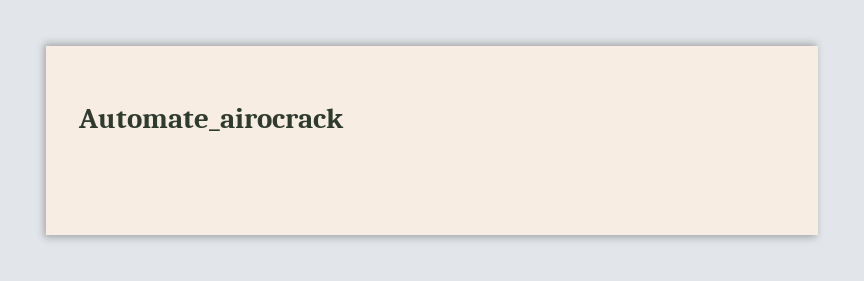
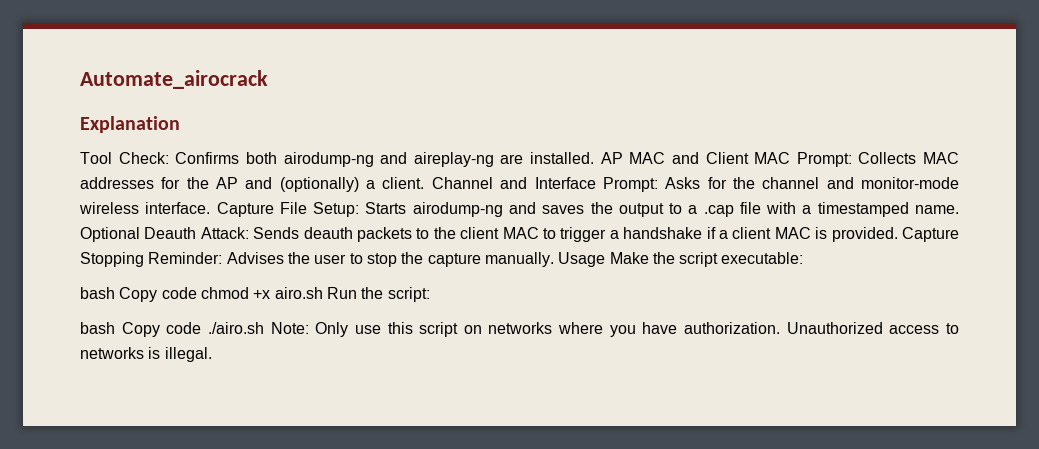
+ Explanation
+ Tool Check: Confirms both airodump-ng and aireplay-ng are installed. AP MAC and Client MAC Prompt: Collects MAC addresses for the AP and (optionally) a client. Channel and Interface Prompt: Asks for the channel and monitor-mode wireless interface. Capture File Setup: Starts airodump-ng and saves the output to a .cap file with a timestamped name. Optional Deauth Attack: Sends deauth packets to the client MAC to trigger a handshake if a client MAC is provided. Capture Stopping Reminder: Advises the user to stop the capture manually. Usage Make the script executable:
+ bash Copy code chmod +x airo.sh Run the script:
+ bash Copy code ./airo.sh Note: Only use this script on networks where you have authorization. Unauthorized access to networks is illegal.

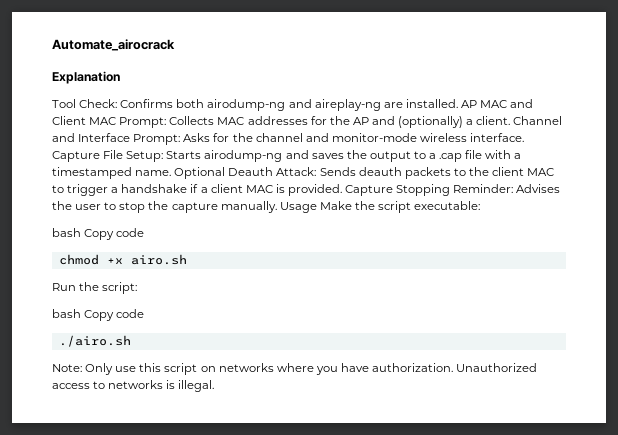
  Usage Make the script executable:
- bash Copy code chmod +x airo.sh Run the script:
- bash Copy code ./airo.sh Note: Only use this script on networks where you have authorization.
+ bash Copy code
+ chmod +x airo.sh
+ Run the script:
+ bash Copy code
+ ./airo.sh
+ Note: Only use this script on networks where you have authorization.

